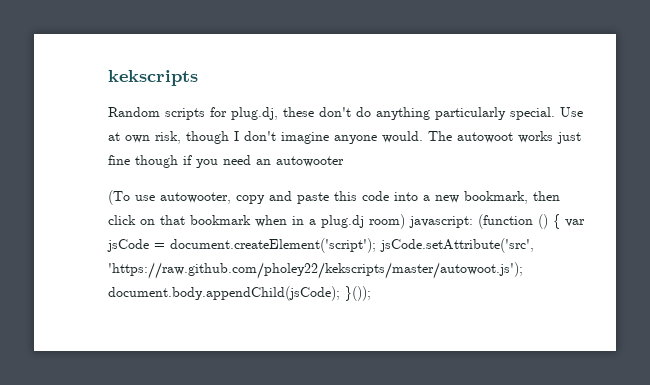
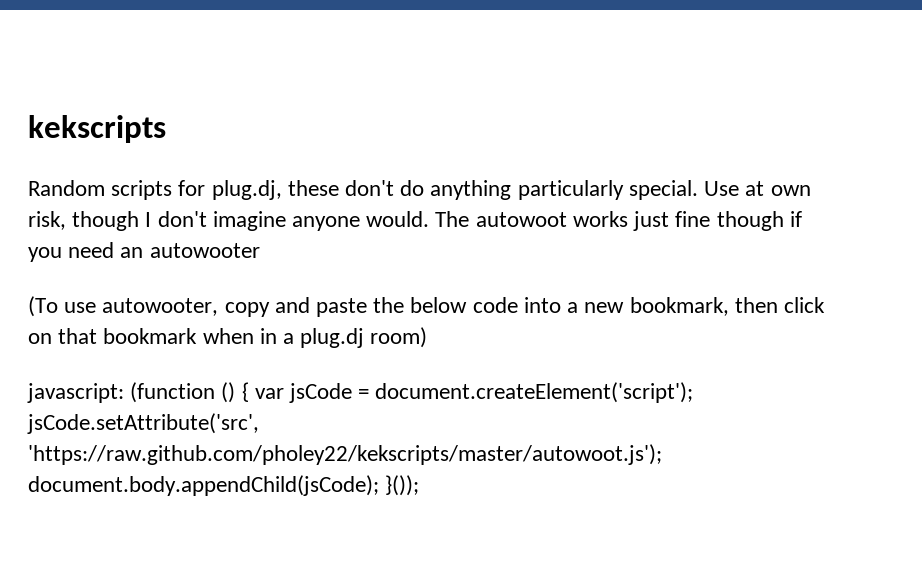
- (To use autowooter, copy and paste this code into a new bookmark, then click on that bookmark when in a plug.dj room) javascript: (function () { var jsCode = document.createElement('script'); jsCode.setAttribute('src', 'https://raw.github.com/pholey22/kekscripts/master/autowoot.js'); document.body.appendChild(jsCode); }());
+ (To use autowooter, copy and paste the below code into a new bookmark, then click on that bookmark when in a plug.dj room)
+ javascript: (function () { var jsCode = document.createElement('script'); jsCode.setAttribute('src', 'https://raw.github.com/pholey22/kekscripts/master/autowoot.js'); document.body.appendChild(jsCode); }());

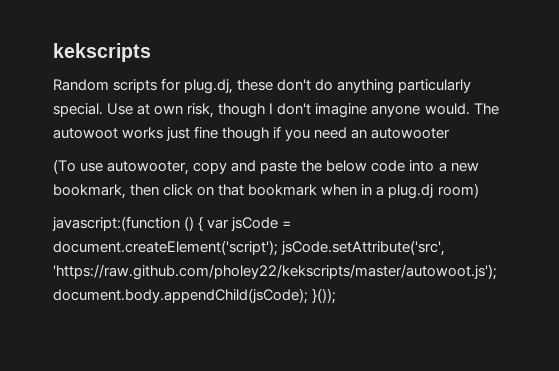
- javascript: (function () { var jsCode = document.createElement('script'); jsCode.setAttribute('src', 'https://raw.github.com/pholey22/kekscripts/master/autowoot.js'); document.body.appendChild(jsCode); }());
+ javascript:(function () { var jsCode = document.createElement('script'); jsCode.setAttribute('src', 'https://raw.github.com/pholey22/kekscripts/master/autowoot.js'); document.body.appendChild(jsCode); }());

